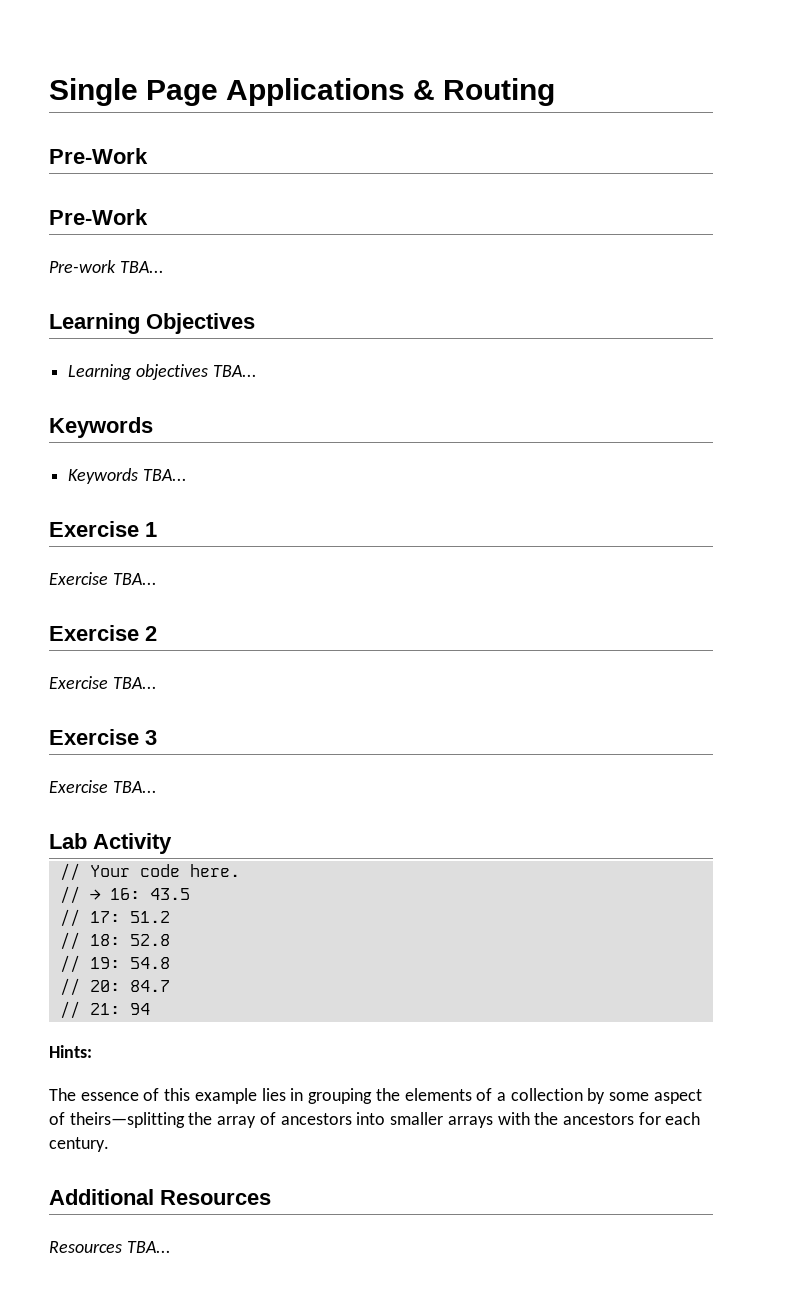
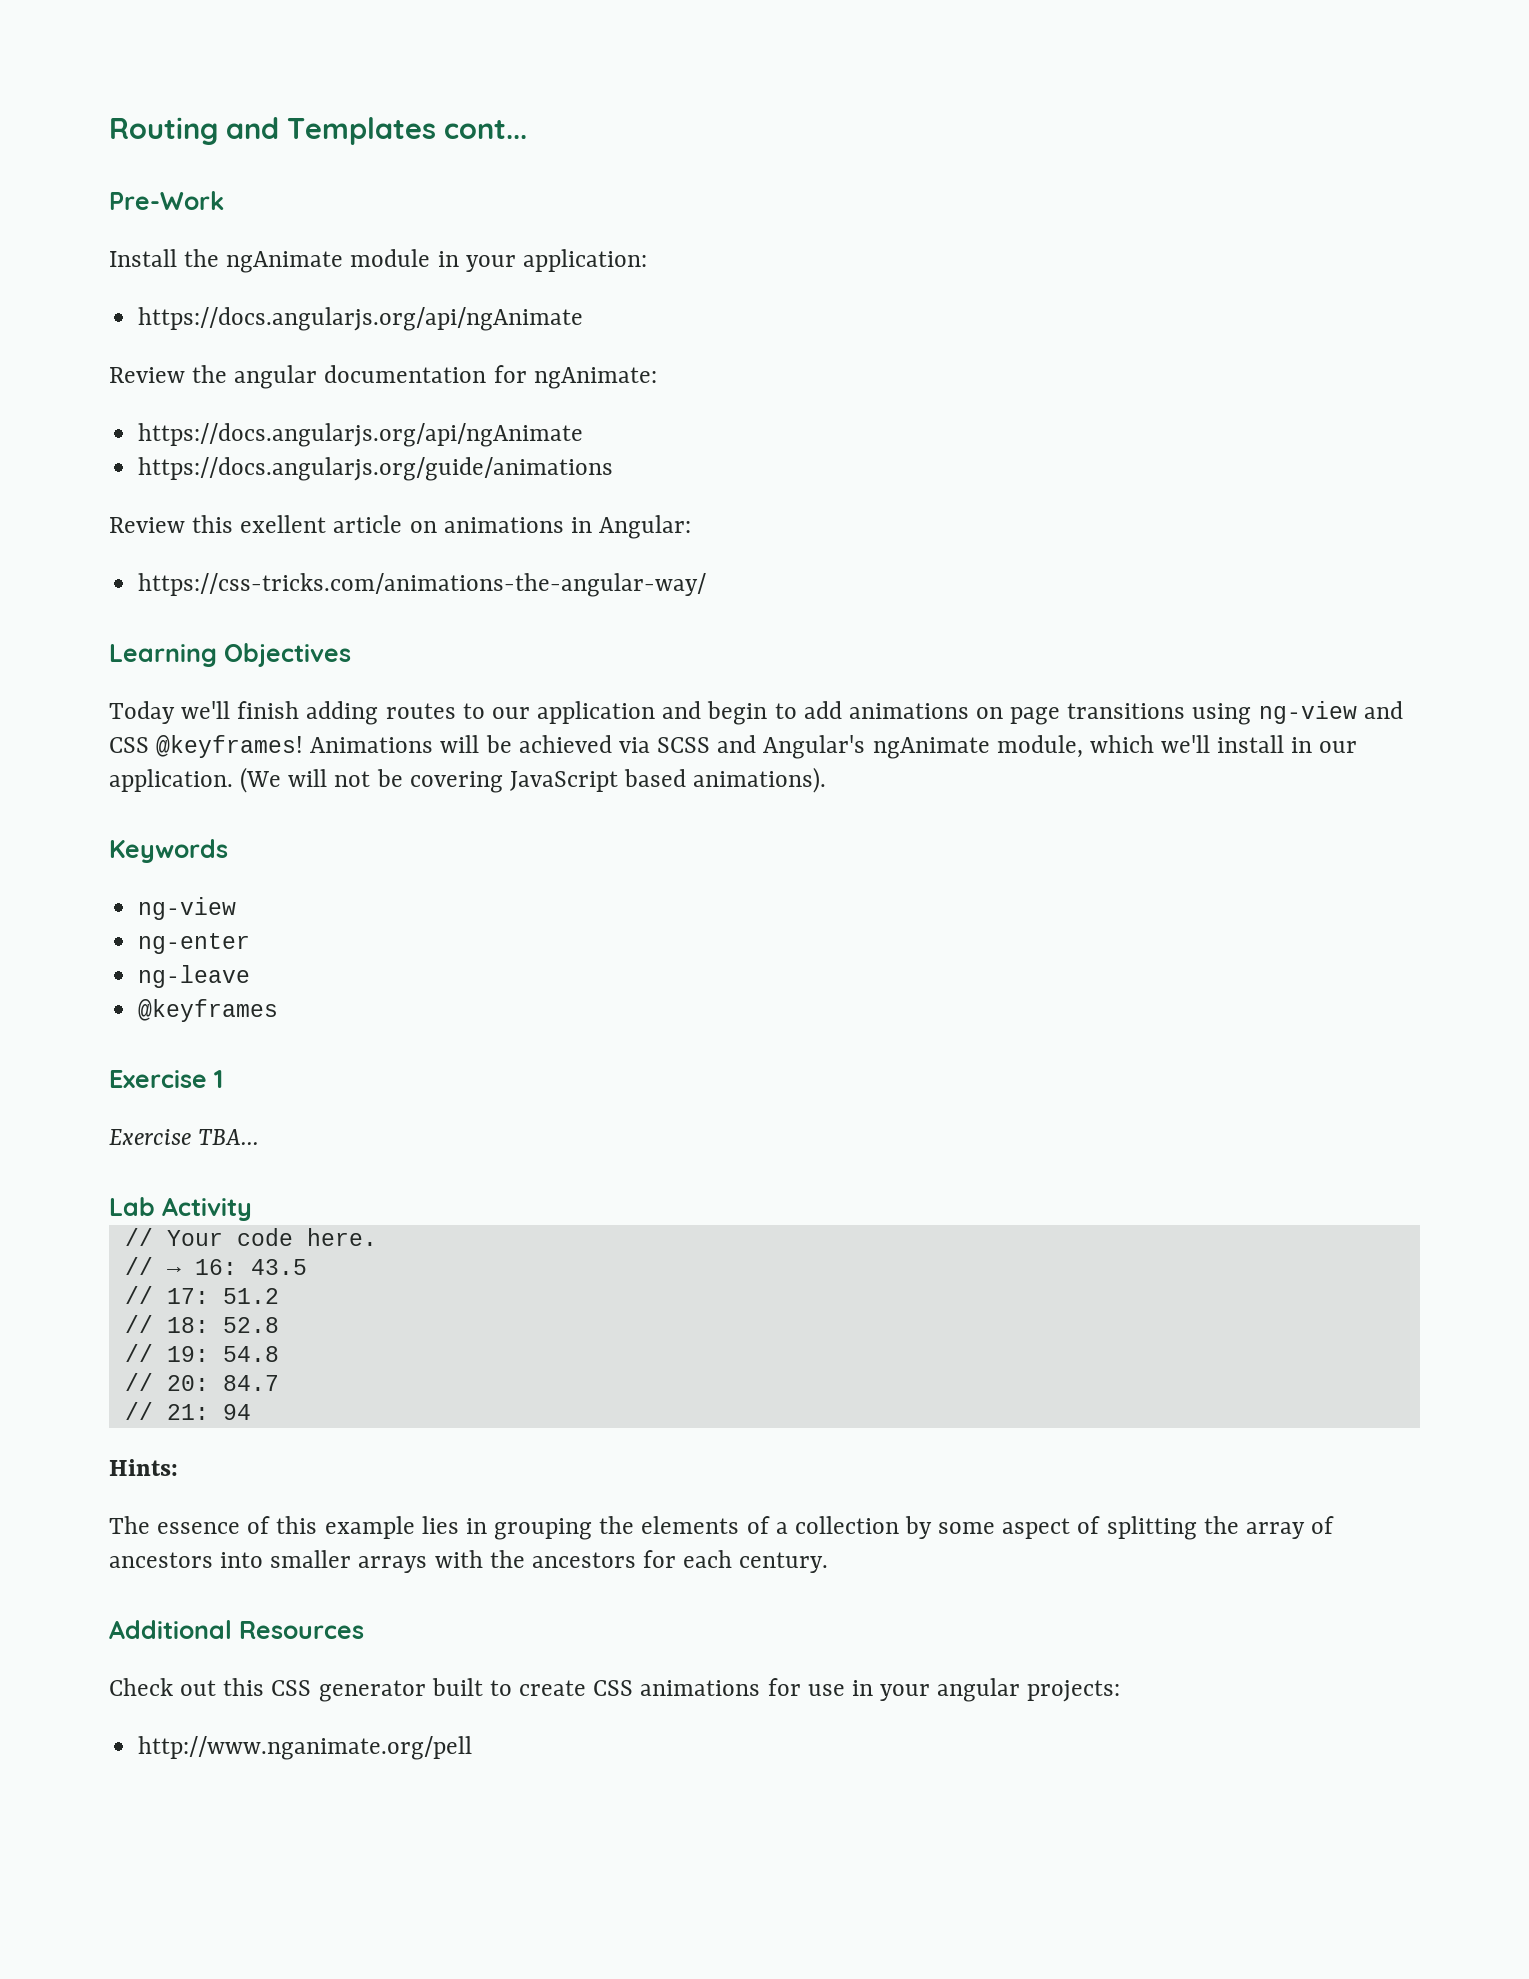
- Single Page Applications & Routing
+ Routing and Templates cont...
  Pre-Work
- Pre-Work
- Pre-work TBA...
+ Install the ngAnimate module in your application:
+ https://docs.angularjs.org/api/ngAnimate
+ Review the angular documentation for ngAnimate:
+ https://docs.angularjs.org/api/ngAnimate
+ https://docs.angularjs.org/guide/animations
+ Review this exellent article on animations in Angular:
+ https://css-tricks.com/animations-the-angular-way/
  Learning Objectives
- Learning objectives TBA...
+ Today we'll finish adding routes to our application and begin to add animations on page transitions using ng-view and CSS @keyframes! Animations will be achieved via SCSS and Angular's ngAnimate module, which we'll install in our application. (We will not be covering JavaScript based animations).
  Keywords
- Keywords TBA...
+ ng-view
+ ng-enter
+ ng-leave
+ @keyframes
  Exercise 1
- Exercise TBA...
- Exercise 2
- Exercise TBA...
- Exercise 3
- The essence of this example lies in grouping the elements of a collection by some aspect of theirs—splitting the array of ancestors into smaller arrays with the ancestors for each century.
+ The essence of this example lies in grouping the elements of a collection by some aspect of splitting the array of ancestors into smaller arrays with the ancestors for each century.
- Resources TBA...
+ Check out this CSS generator built to create CSS animations for use in your angular projects:
+ http://www.nganimate.org/pell

